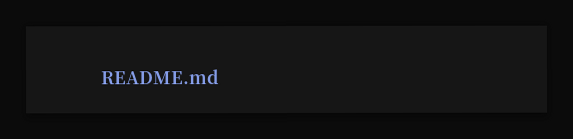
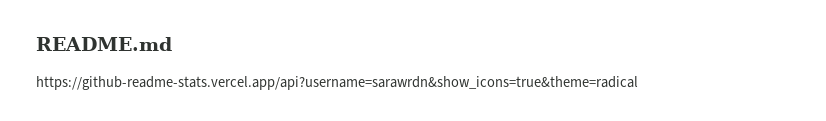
+ https://github-readme-stats.vercel.app/api?username=sarawrdn&show_icons=true&theme=radical

